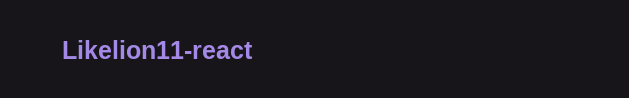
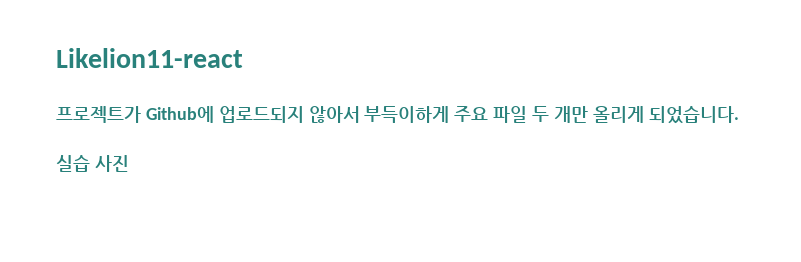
+ 프로젝트가 Github에 업로드되지 않아서 부득이하게 주요 파일 두 개만 올리게 되었습니다.
+ 실습 사진

